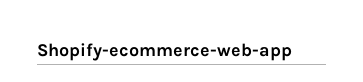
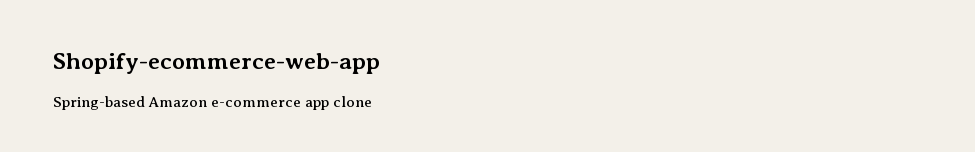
+ Spring-based Amazon e-commerce app clone

